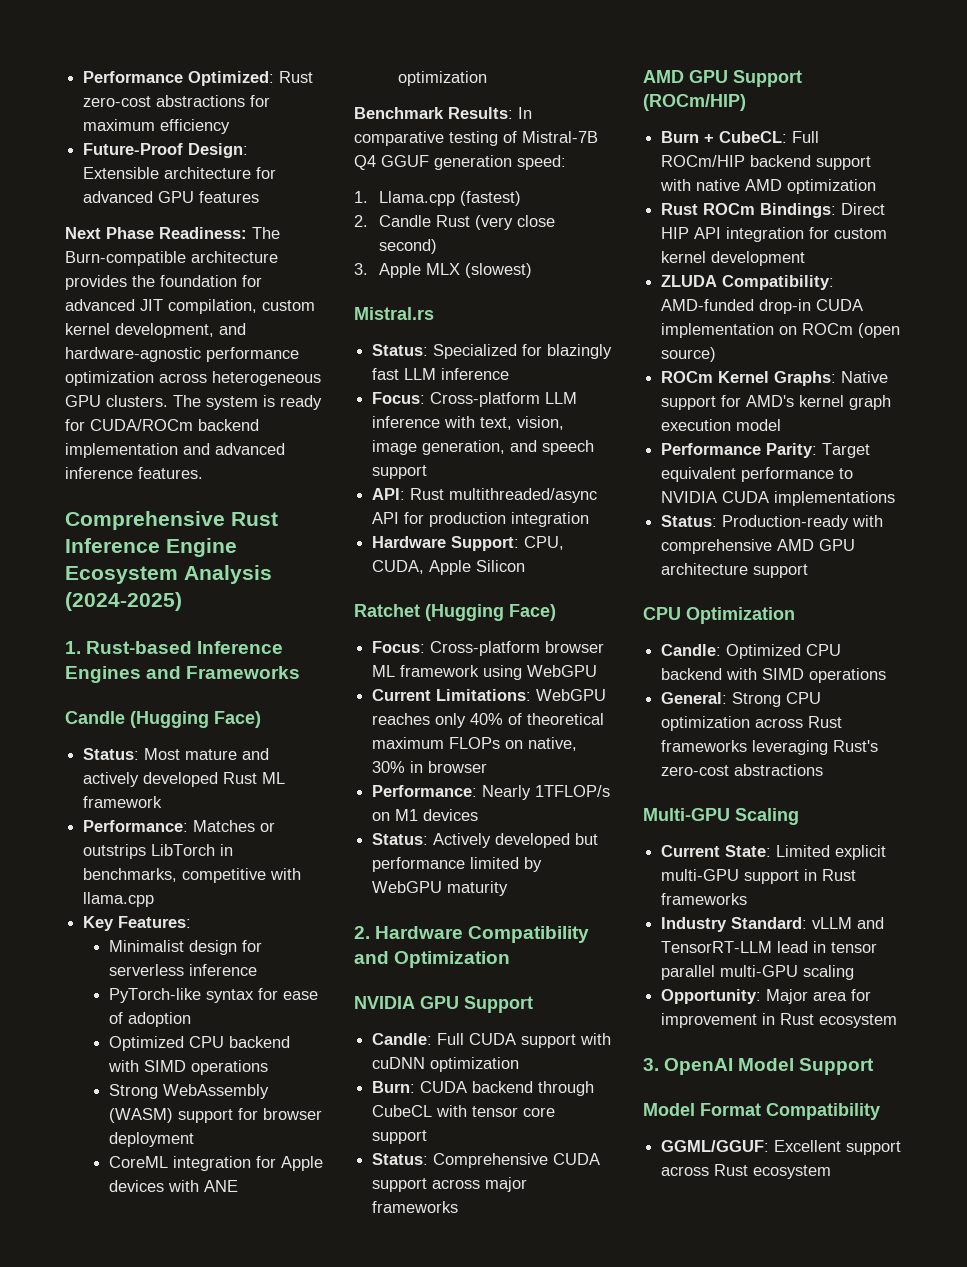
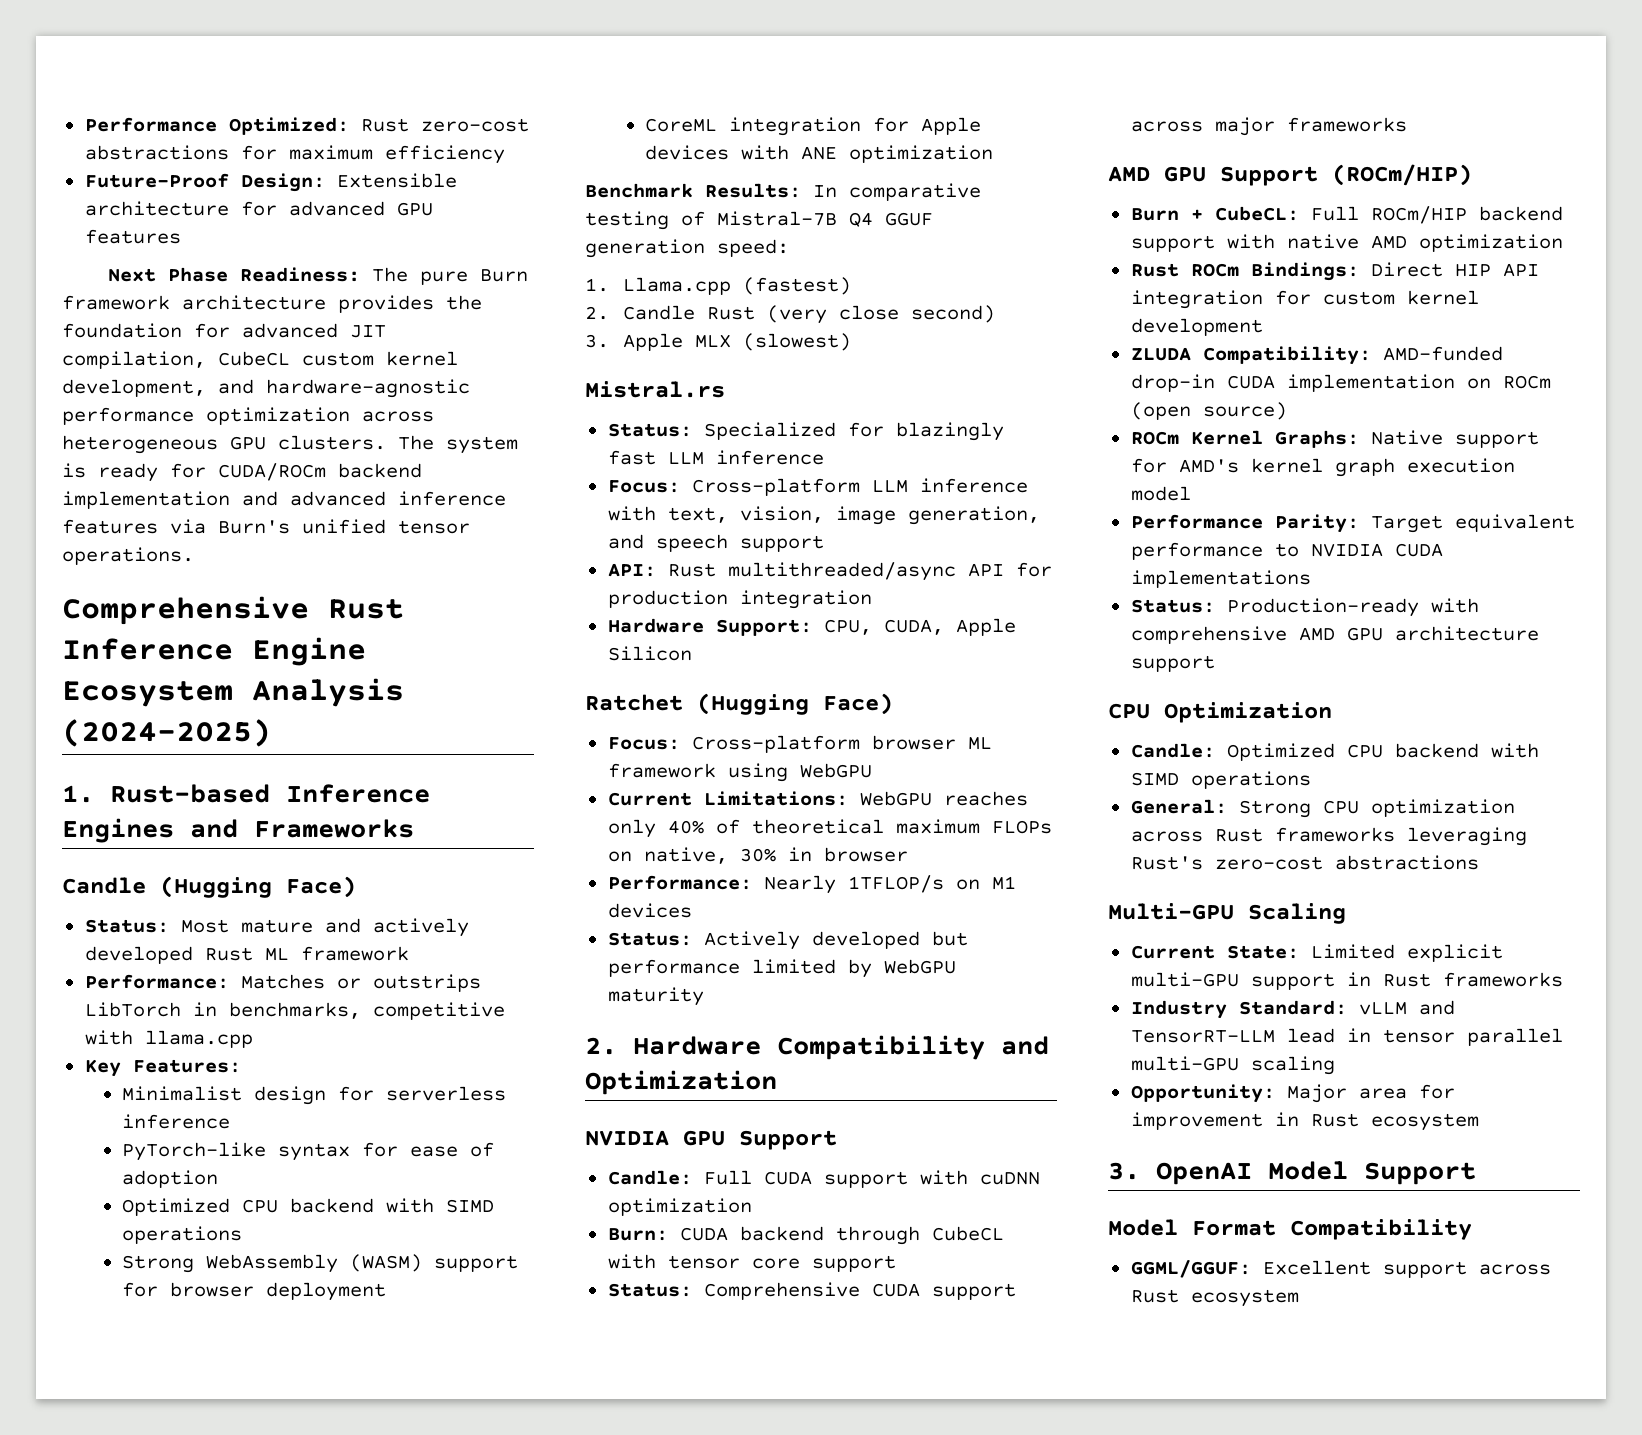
- Next Phase Readiness: The Burn-compatible architecture provides the foundation for advanced JIT compilation, custom kernel development, and hardware-agnostic performance optimization across heterogeneous GPU clusters.
+ Next Phase Readiness: The pure Burn framework architecture provides the foundation for advanced JIT compilation, CubeCL custom kernel development, and hardware-agnostic performance optimization across heterogeneous GPU clusters.
- The system is ready for CUDA/ROCm backend implementation and advanced inference features.
+ The system is ready for CUDA/ROCm backend implementation and advanced inference features via Burn's unified tensor operations.

